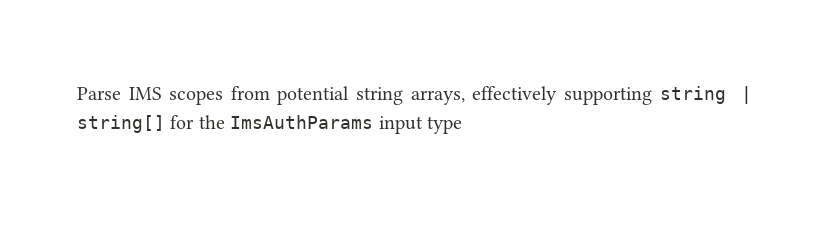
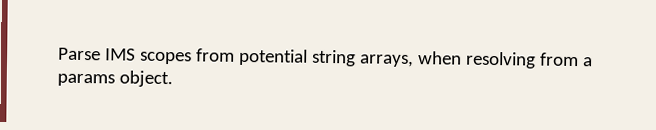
- Parse IMS scopes from potential string arrays, effectively supporting string | string[] for the ImsAuthParams input type
+ Parse IMS scopes from potential string arrays, when resolving from a params object.

